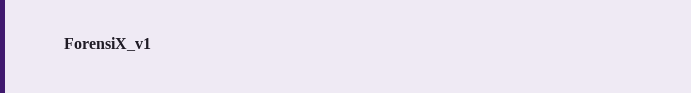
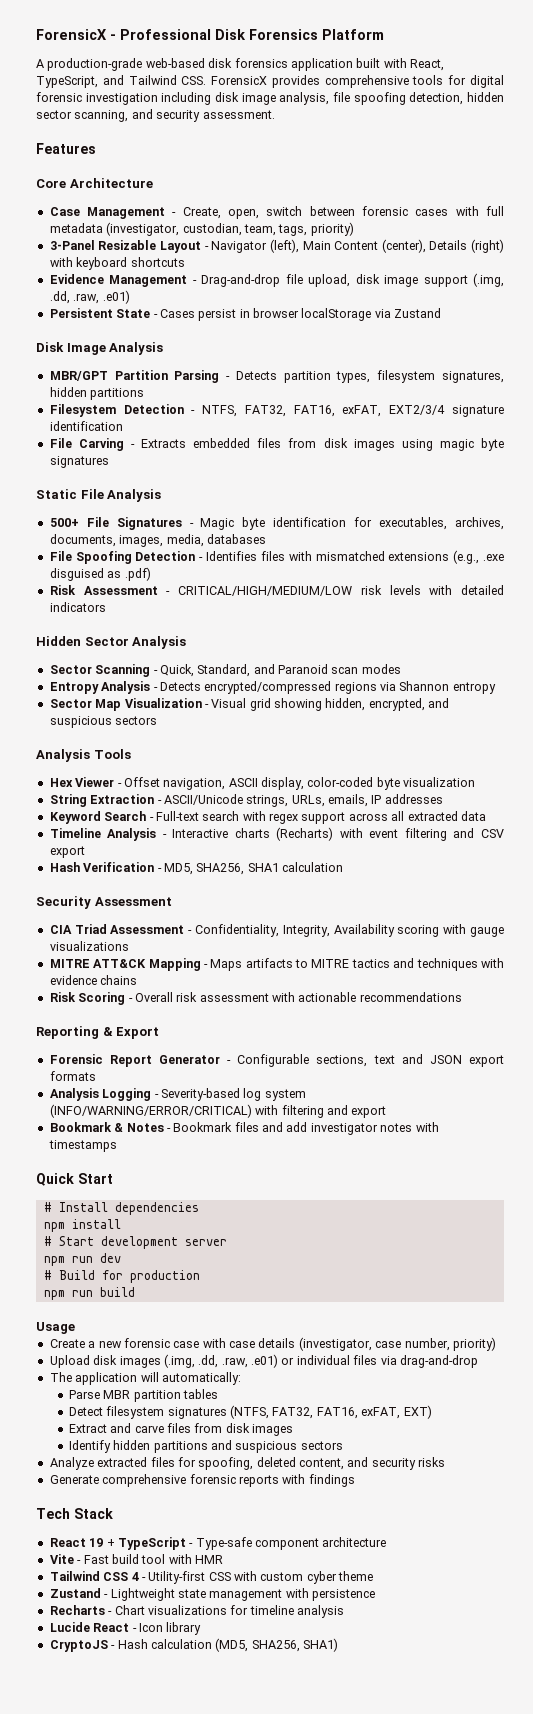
- ForensiX_v1
+ ForensicX - Professional Disk Forensics Platform
+ A production-grade web-based disk forensics application built with React, TypeScript, and Tailwind CSS. ForensicX provides comprehensive tools for digital forensic investigation including disk image analysis, file spoofing detection, hidden sector scanning, and security assessment.
+ Features
+ Core Architecture
+ Case Management - Create, open, switch between forensic cases with full metadata (investigator, custodian, team, tags, priority)
+ 3-Panel Resizable Layout - Navigator (left), Main Content (center), Details (right) with keyboard shortcuts
+ Evidence Management - Drag-and-drop file upload, disk image support (.img, .dd, .raw, .e01)
+ Persistent State - Cases persist in browser localStorage via Zustand
+ Disk Image Analysis
+ MBR/GPT Partition Parsing - Detects partition types, filesystem signatures, hidden partitions
+ Filesystem Detection - NTFS, FAT32, FAT16, exFAT, EXT2/3/4 signature identification
+ File Carving - Extracts embedded files from disk images using magic byte signatures
+ Static File Analysis
+ 500+ File Signatures - Magic byte identification for executables, archives, documents, images, media, databases
+ File Spoofing Detection - Identifies files with mismatched extensions (e.g., .exe disguised as .pdf)
+ Risk Assessment - CRITICAL/HIGH/MEDIUM/LOW risk levels with detailed indicators
+ Hidden Sector Analysis
+ Sector Scanning - Quick, Standard, and Paranoid scan modes
+ Entropy Analysis - Detects encrypted/compressed regions via Shannon entropy
+ Sector Map Visualization - Visual grid showing hidden, encrypted, and suspicious sectors
+ Analysis Tools
+ Hex Viewer - Offset navigation, ASCII display, color-coded byte visualization
+ String Extraction - ASCII/Unicode strings, URLs, emails, IP addresses
+ Keyword Search - Full-text search with regex support across all extracted data
+ Timeline Analysis - Interactive charts (Recharts) with event filtering and CSV export
+ Hash Verification - MD5, SHA256, SHA1 calculation
+ Security Assessment
+ CIA Triad Assessment - Confidentiality, Integrity, Availability scoring with gauge visualizations
+ MITRE ATT&CK Mapping - Maps artifacts to MITRE tactics and techniques with evidence chains
+ Risk Scoring - Overall risk assessment with actionable recommendations
+ Reporting & Export
+ Forensic Report Generator - Configurable sections, text and JSON export formats
+ Analysis Logging - Severity-based log system (INFO/WARNING/ERROR/CRITICAL) with filtering and export
+ Bookmark & Notes - Bookmark files and add investigator notes with timestamps
+ Quick Start
+ # Install dependencies
+ npm install
+ # Start development server
+ npm run dev
+ # Build for production
+ npm run build
+ Usage
+ Create a new forensic case with case details (investigator, case number, priority)
+ Upload disk images (.img, .dd, .raw, .e01) or individual files via drag-and-drop
+ The application will automatically:
+ Parse MBR partition tables
+ Detect filesystem signatures (NTFS, FAT32, FAT16, exFAT, EXT)
+ Extract and carve files from disk images
+ Identify hidden partitions and suspicious sectors
+ Analyze extracted files for spoofing, deleted content, and security risks
+ Generate comprehensive forensic reports with findings
+ Tech Stack
+ React 19 + TypeScript - Type-safe component architecture
+ Vite - Fast build tool with HMR
+ Tailwind CSS 4 - Utility-first CSS with custom cyber theme
+ Zustand - Lightweight state management with persistence
+ Recharts - Chart visualizations for timeline analysis
+ Lucide React - Icon library
+ CryptoJS - Hash calculation (MD5, SHA256, SHA1)

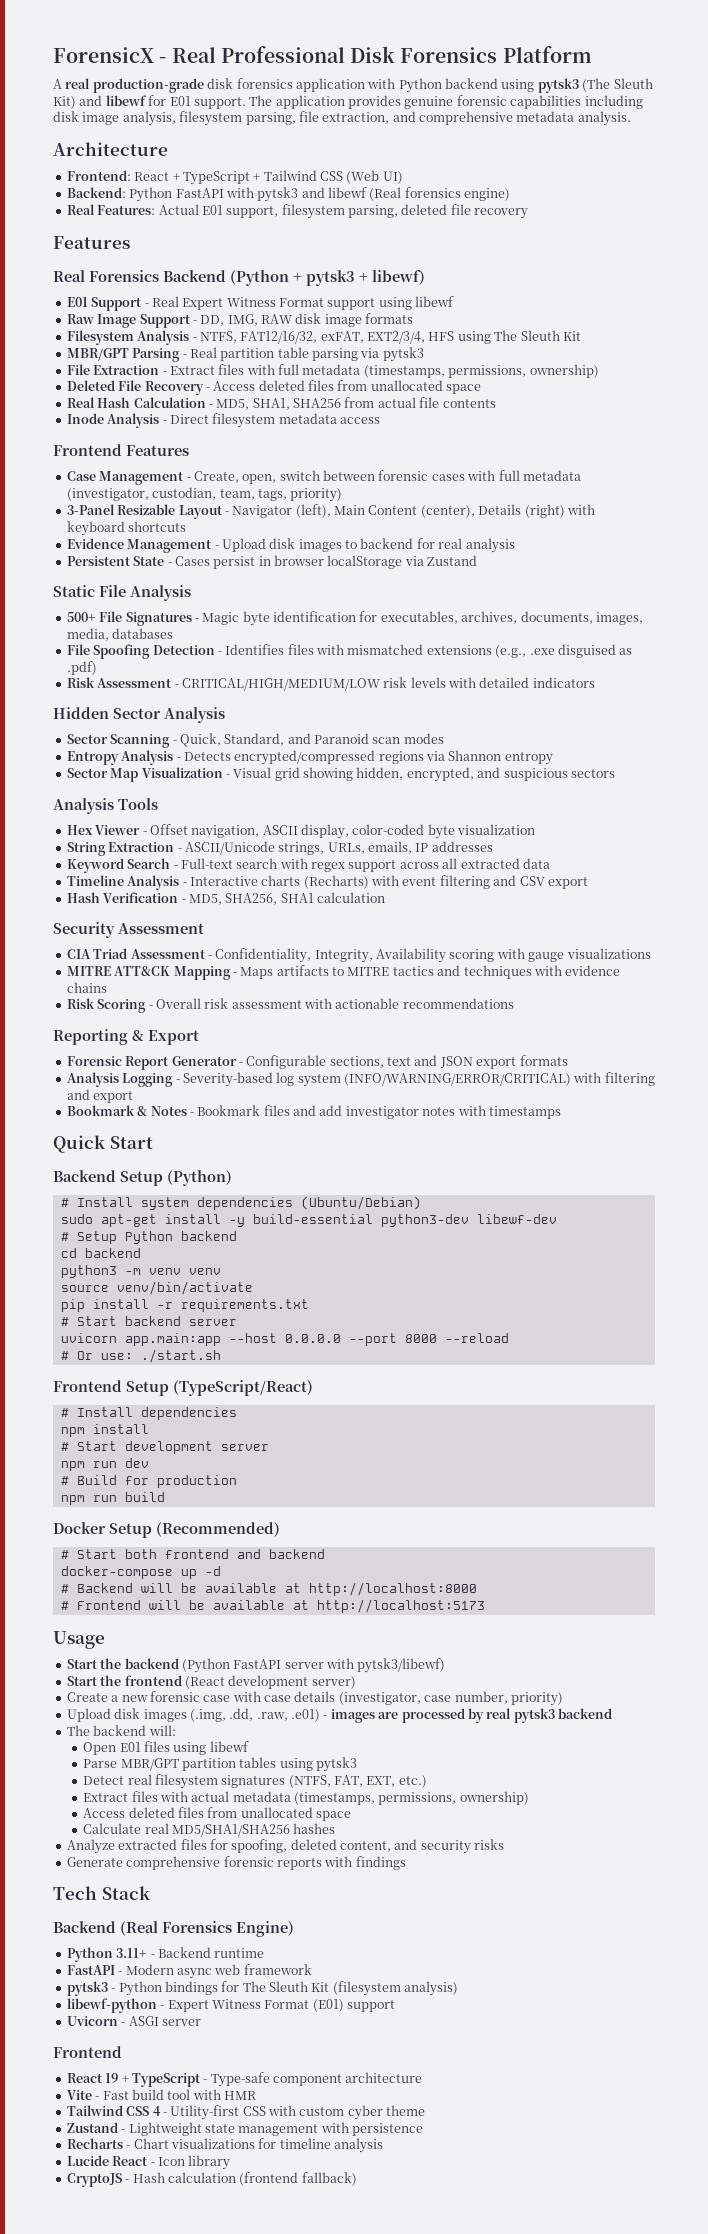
- ForensicX - Professional Disk Forensics Platform
+ ForensicX - Real Professional Disk Forensics Platform
- A production-grade web-based disk forensics application built with React, TypeScript, and Tailwind CSS. ForensicX provides comprehensive tools for digital forensic investigation including disk image analysis, file spoofing detection, hidden sector scanning, and security assessment.
+ A real production-grade disk forensics application with Python backend using pytsk3 (The Sleuth Kit) and libewf for E01 support. The application provides genuine forensic capabilities including disk image analysis, filesystem parsing, file extraction, and comprehensive metadata analysis.
+ Architecture
+ Frontend: React + TypeScript + Tailwind CSS (Web UI)
+ Backend: Python FastAPI with pytsk3 and libewf (Real forensics engine)
+ Real Features: Actual E01 support, filesystem parsing, deleted file recovery
  Features
- Core Architecture
+ Real Forensics Backend (Python + pytsk3 + libewf)
+ E01 Support - Real Expert Witness Format support using libewf
+ Raw Image Support - DD, IMG, RAW disk image formats
+ Filesystem Analysis - NTFS, FAT12/16/32, exFAT, EXT2/3/4, HFS using The Sleuth Kit
+ MBR/GPT Parsing - Real partition table parsing via pytsk3
+ File Extraction - Extract files with full metadata (timestamps, permissions, ownership)
+ Deleted File Recovery - Access deleted files from unallocated space
+ Real Hash Calculation - MD5, SHA1, SHA256 from actual file contents
+ Inode Analysis - Direct filesystem metadata access
+ Frontend Features
- Evidence Management - Drag-and-drop file upload, disk image support (.img, .dd, .raw, .e01)
+ Evidence Management - Upload disk images to backend for real analysis
- Disk Image Analysis
- MBR/GPT Partition Parsing - Detects partition types, filesystem signatures, hidden partitions
- Filesystem Detection - NTFS, FAT32, FAT16, exFAT, EXT2/3/4 signature identification
- File Carving - Extracts embedded files from disk images using magic byte signatures
+ Backend Setup (Python)
+ # Install system dependencies (Ubuntu/Debian)
+ sudo apt-get install -y build-essential python3-dev libewf-dev
+ # Setup Python backend
+ cd backend
+ python3 -m venv venv
+ source venv/bin/activate
+ pip install -r requirements.txt
+ # Start backend server
+ uvicorn app.main:app --host 0.0.0.0 --port 8000 --reload
+ # Or use: ./start.sh
+ Frontend Setup (TypeScript/React)
+ Docker Setup (Recommended)
+ # Start both frontend and backend
+ docker-compose up -d
+ # Backend will be available at http://localhost:8000
+ # Frontend will be available at http://localhost:5173
  Usage
+ Start the backend (Python FastAPI server with pytsk3/libewf)
+ Start the frontend (React development server)
- Upload disk images (.img, .dd, .raw, .e01) or individual files via drag-and-drop
- The application will automatically:
+ Upload disk images (.img, .dd, .raw, .e01) - images are processed by real pytsk3 backend
+ The backend will:
+ Open E01 files using libewf
- Parse MBR partition tables
+ Parse MBR/GPT partition tables using pytsk3
- Detect filesystem signatures (NTFS, FAT32, FAT16, exFAT, EXT)
- Extract and carve files from disk images
- Identify hidden partitions and suspicious sectors
+ Detect real filesystem signatures (NTFS, FAT, EXT, etc.)
+ Extract files with actual metadata (timestamps, permissions, ownership)
+ Access deleted files from unallocated space
+ Calculate real MD5/SHA1/SHA256 hashes
+ Backend (Real Forensics Engine)
+ Python 3.11+ - Backend runtime
+ FastAPI - Modern async web framework
+ pytsk3 - Python bindings for The Sleuth Kit (filesystem analysis)
+ libewf-python - Expert Witness Format (E01) support
+ Uvicorn - ASGI server
+ Frontend
- CryptoJS - Hash calculation (MD5, SHA256, SHA1)
+ CryptoJS - Hash calculation (frontend fallback)

